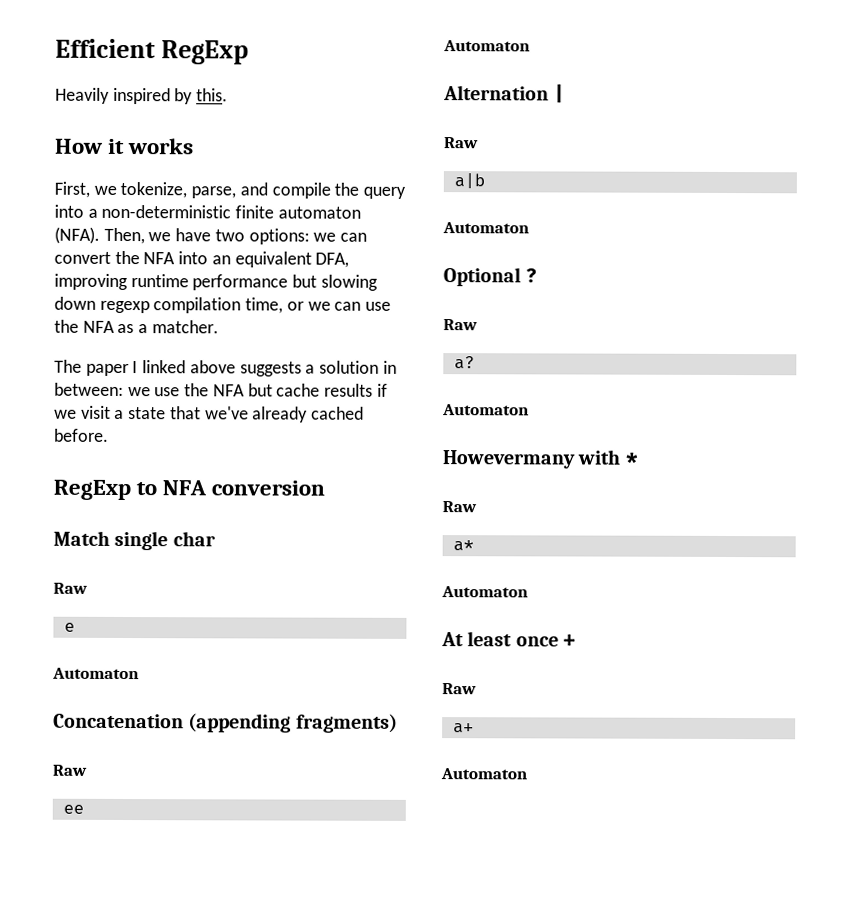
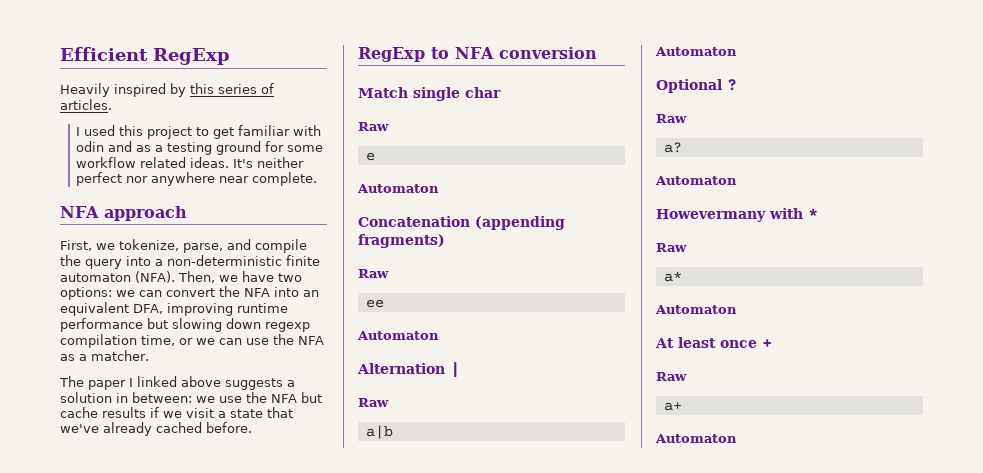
- Heavily inspired by this.
- How it works
+ Heavily inspired by this series of articles.
+ I used this project to get familiar with odin and as a testing ground for some workflow related ideas. It's neither perfect nor anywhere near complete.
+ NFA approach

